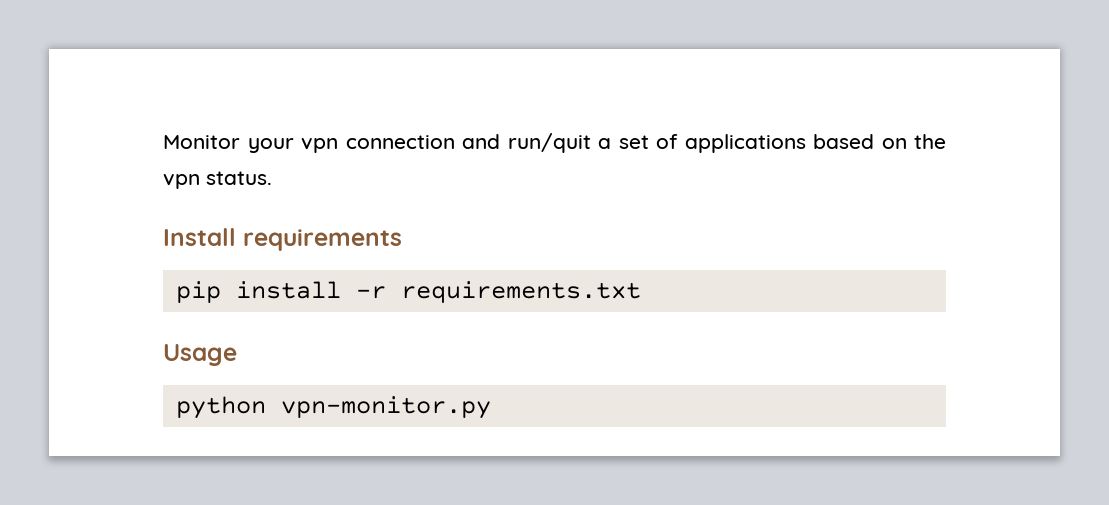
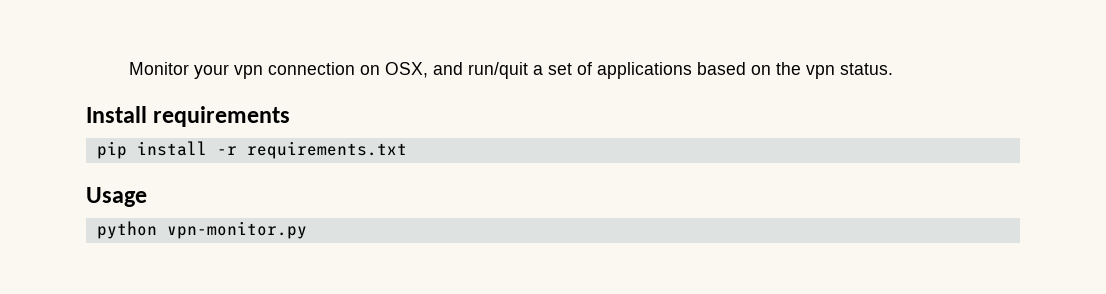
- Monitor your vpn connection and run/quit a set of applications based on the vpn status.
+ Monitor your vpn connection on OSX, and run/quit a set of applications based on the vpn status.

